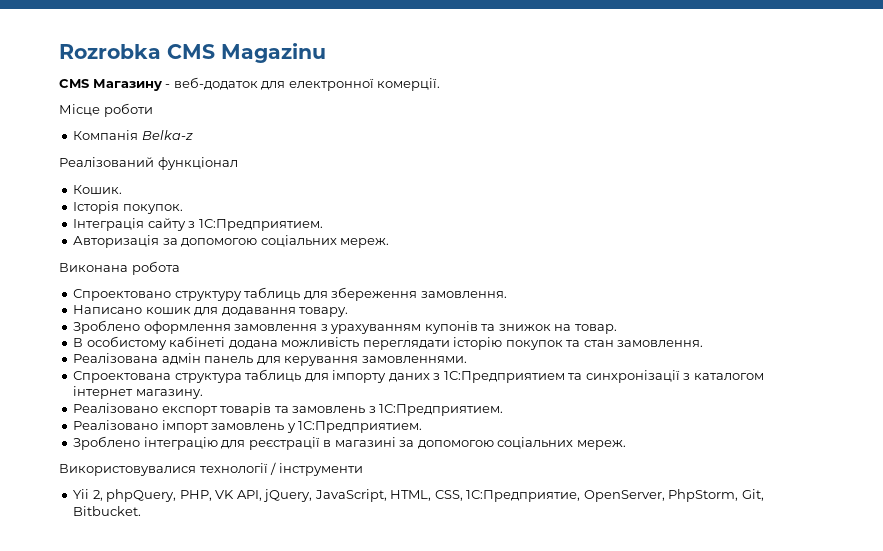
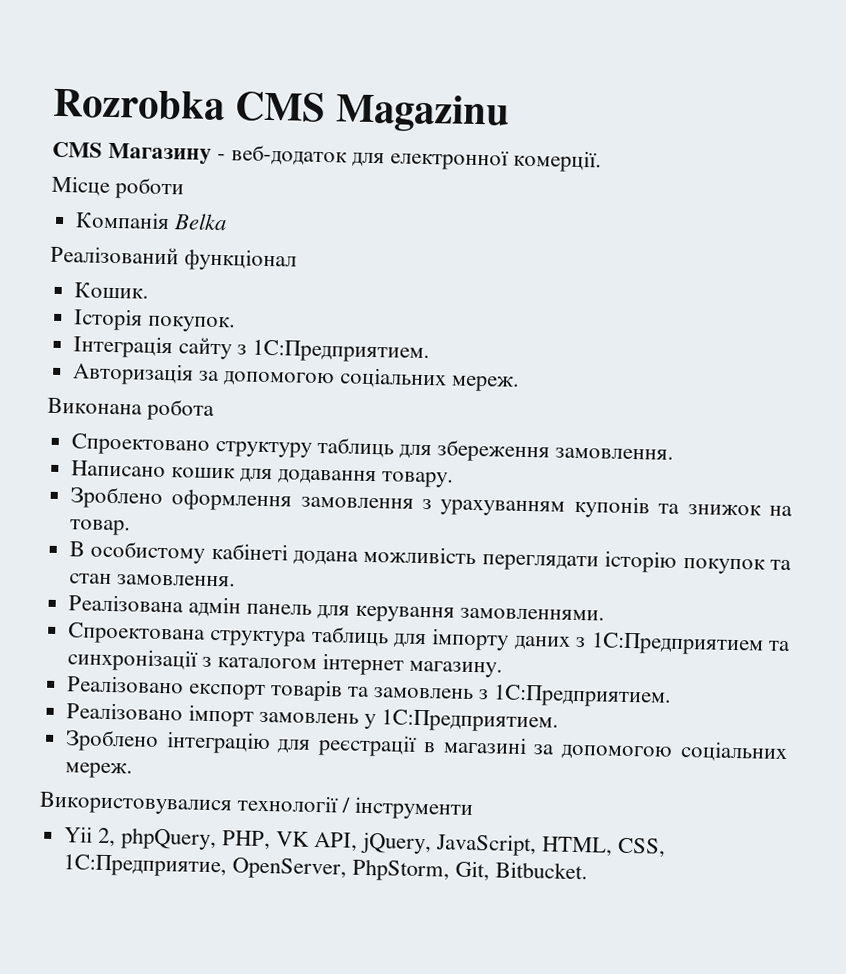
- Компанія Belka-z
+ Компанія Belka

